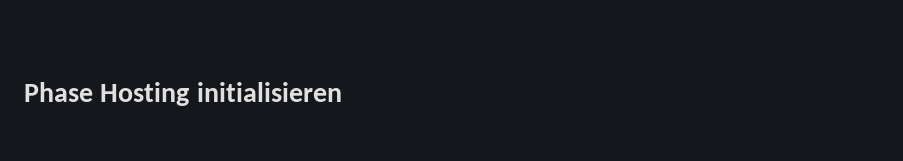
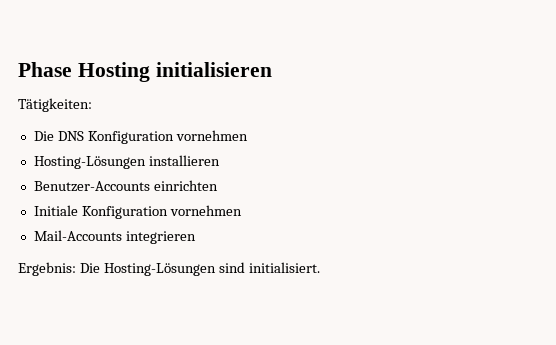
+ Tätigkeiten:
+ Die DNS Konfiguration vornehmen
+ Hosting-Lösungen installieren
+ Benutzer-Accounts einrichten
+ Initiale Konfiguration vornehmen
+ Mail-Accounts integrieren
+ Ergebnis: Die Hosting-Lösungen sind initialisiert.

